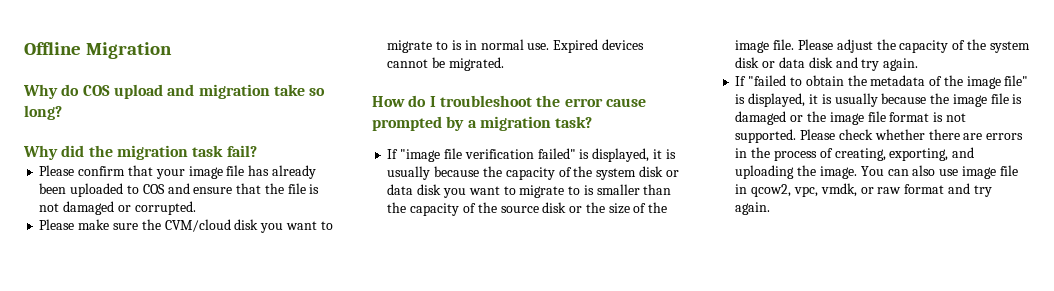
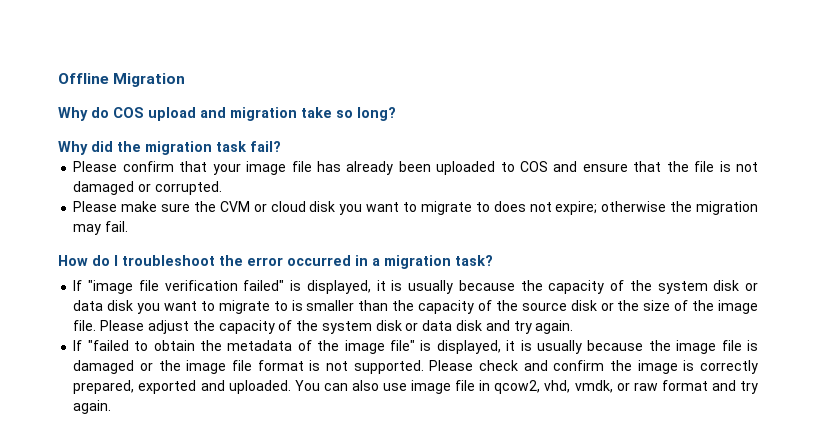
- Please make sure the CVM/cloud disk you want to migrate to is in normal use. Expired devices cannot be migrated.
+ Please make sure the CVM or cloud disk you want to migrate to does not expire; otherwise the migration may fail.
- How do I troubleshoot the error cause prompted by a migration task?
+ How do I troubleshoot the error occurred in a migration task?
- Please check whether there are errors in the process of creating, exporting, and uploading the image.
+ Please check and confirm the image is correctly prepared, exported and uploaded.
- You can also use image file in qcow2, vpc, vmdk, or raw format and try again.
+ You can also use image file in qcow2, vhd, vmdk, or raw format and try again.

